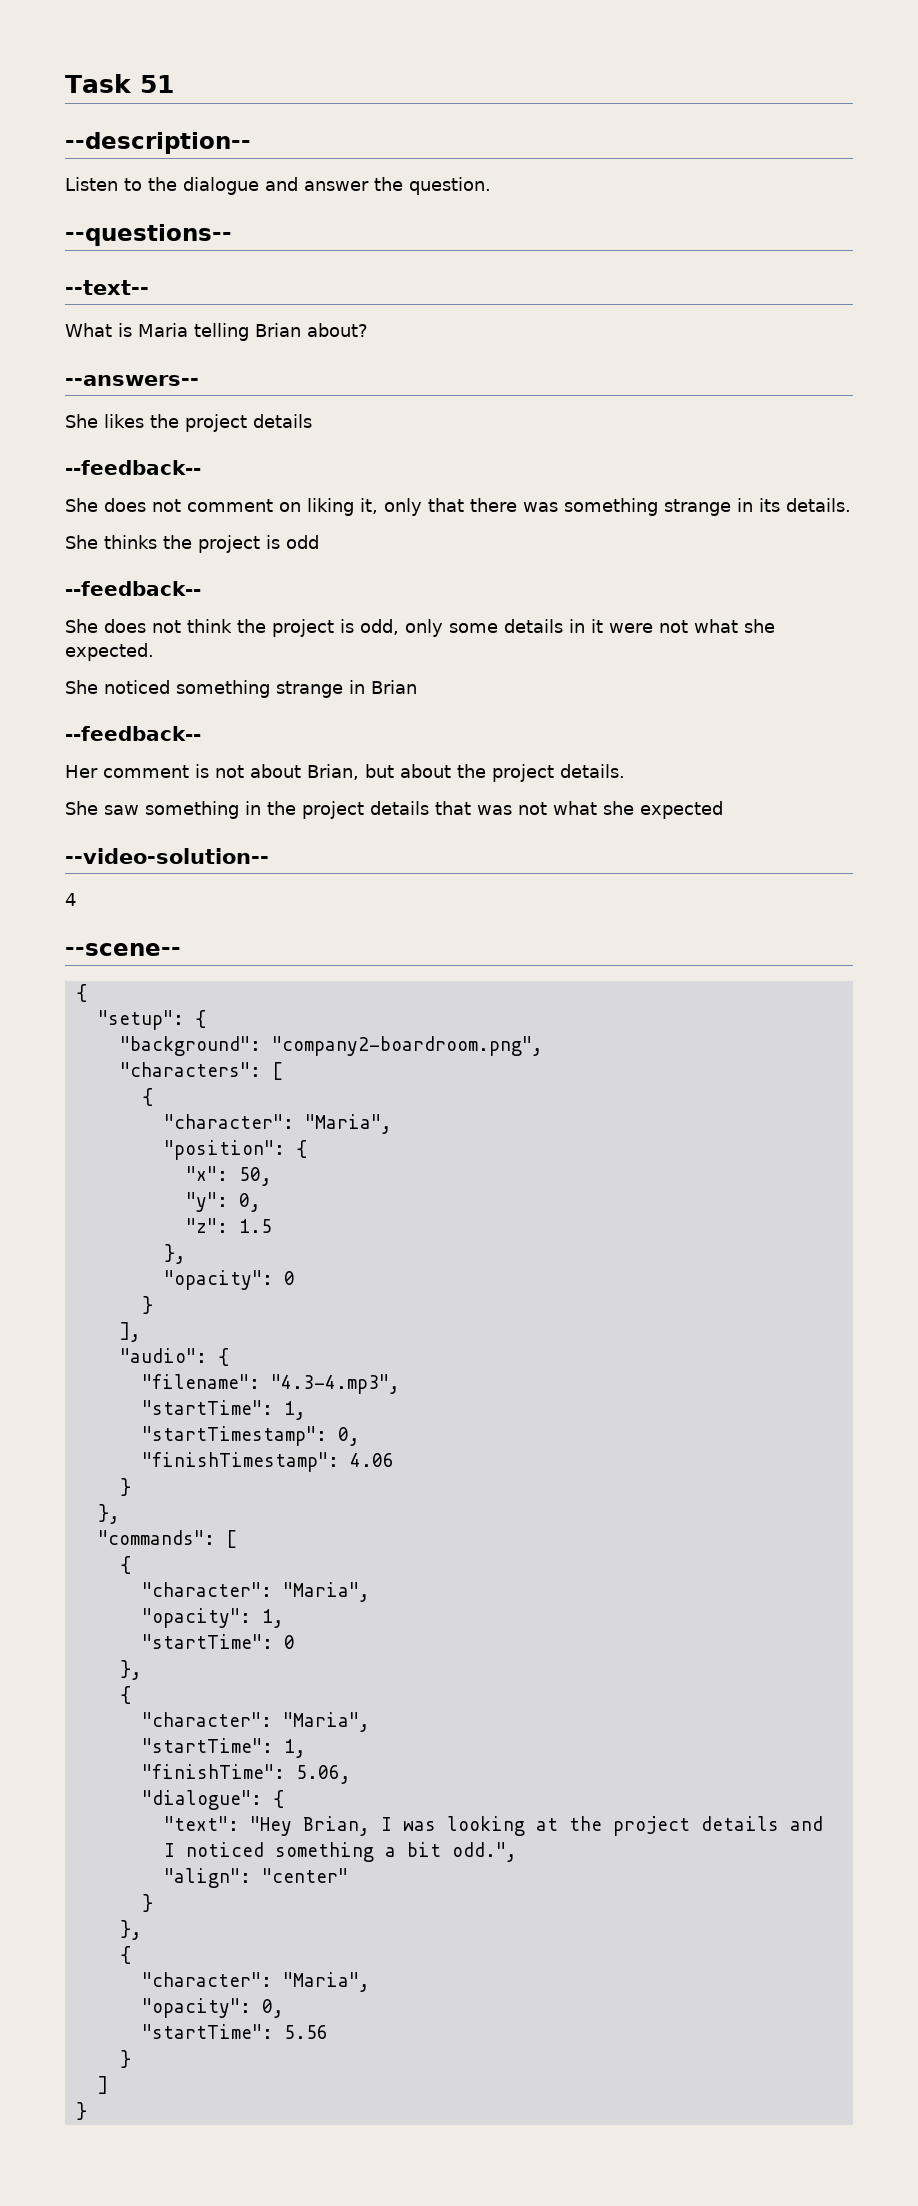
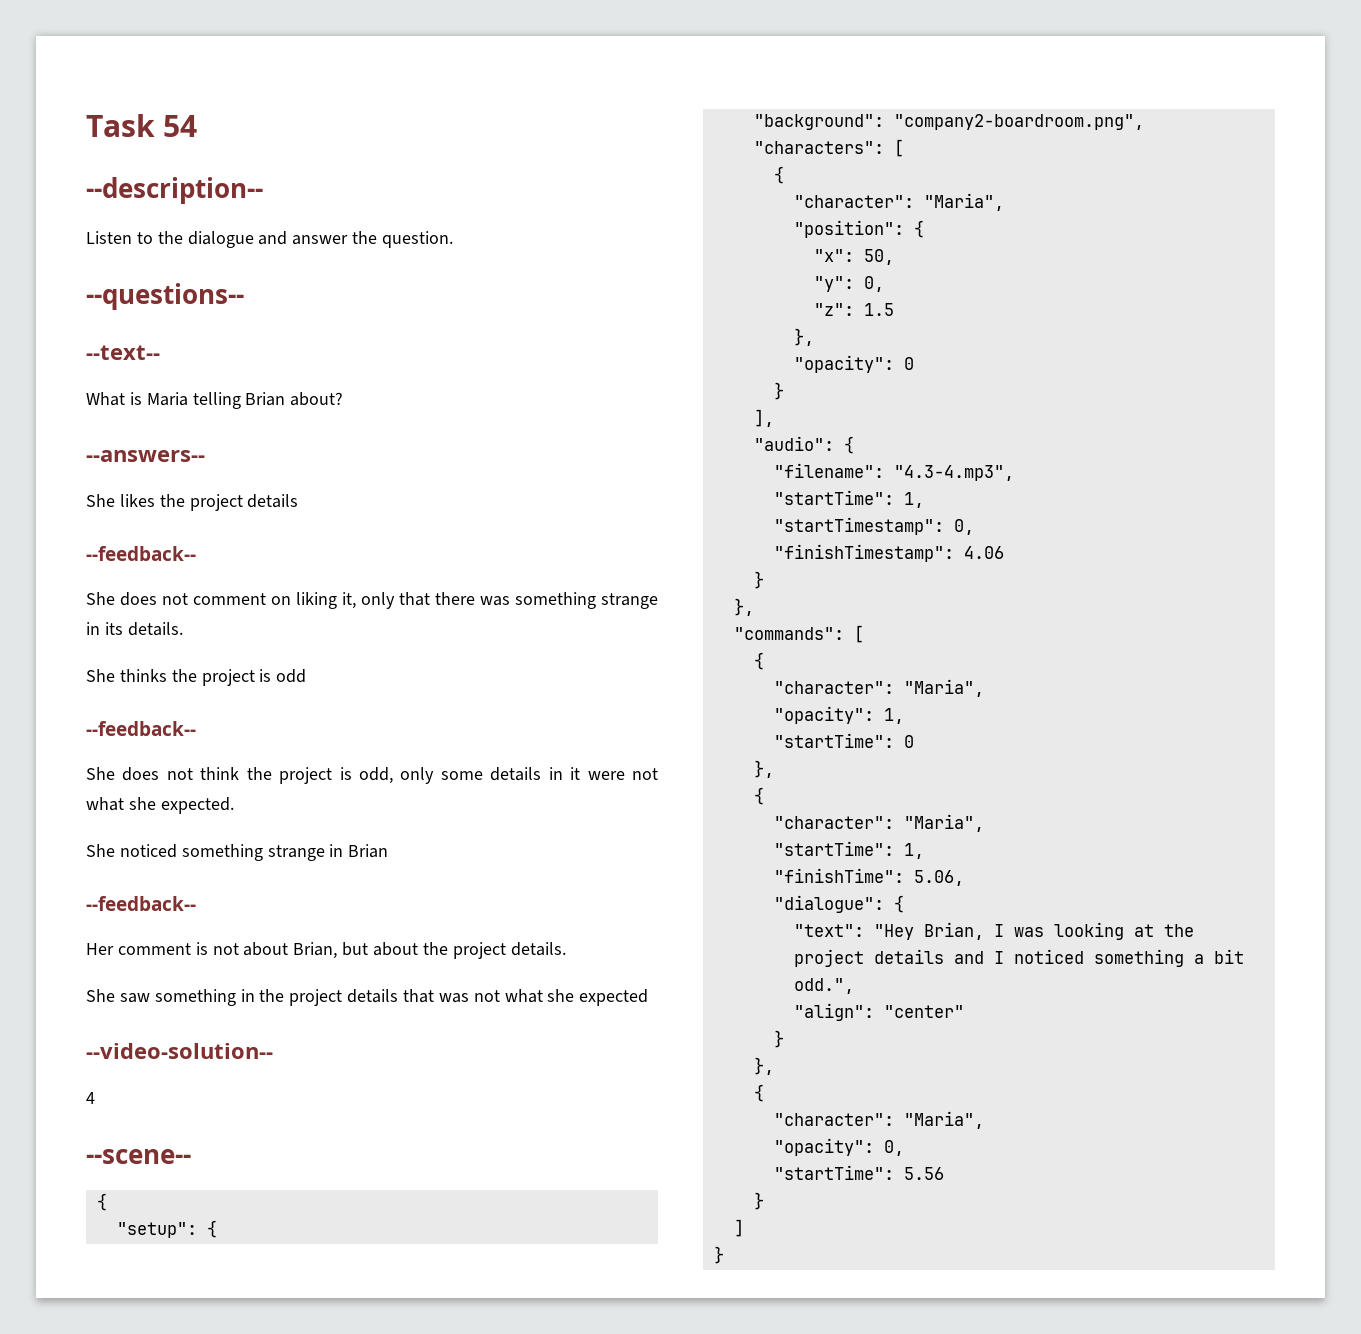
- Task 51
+ Task 54

